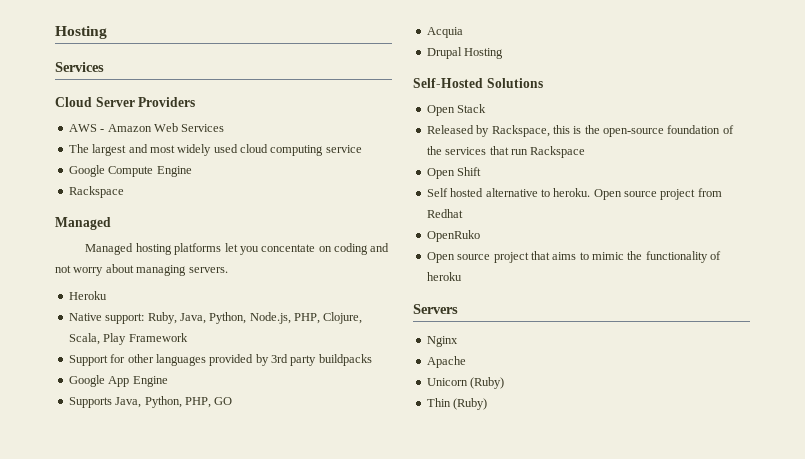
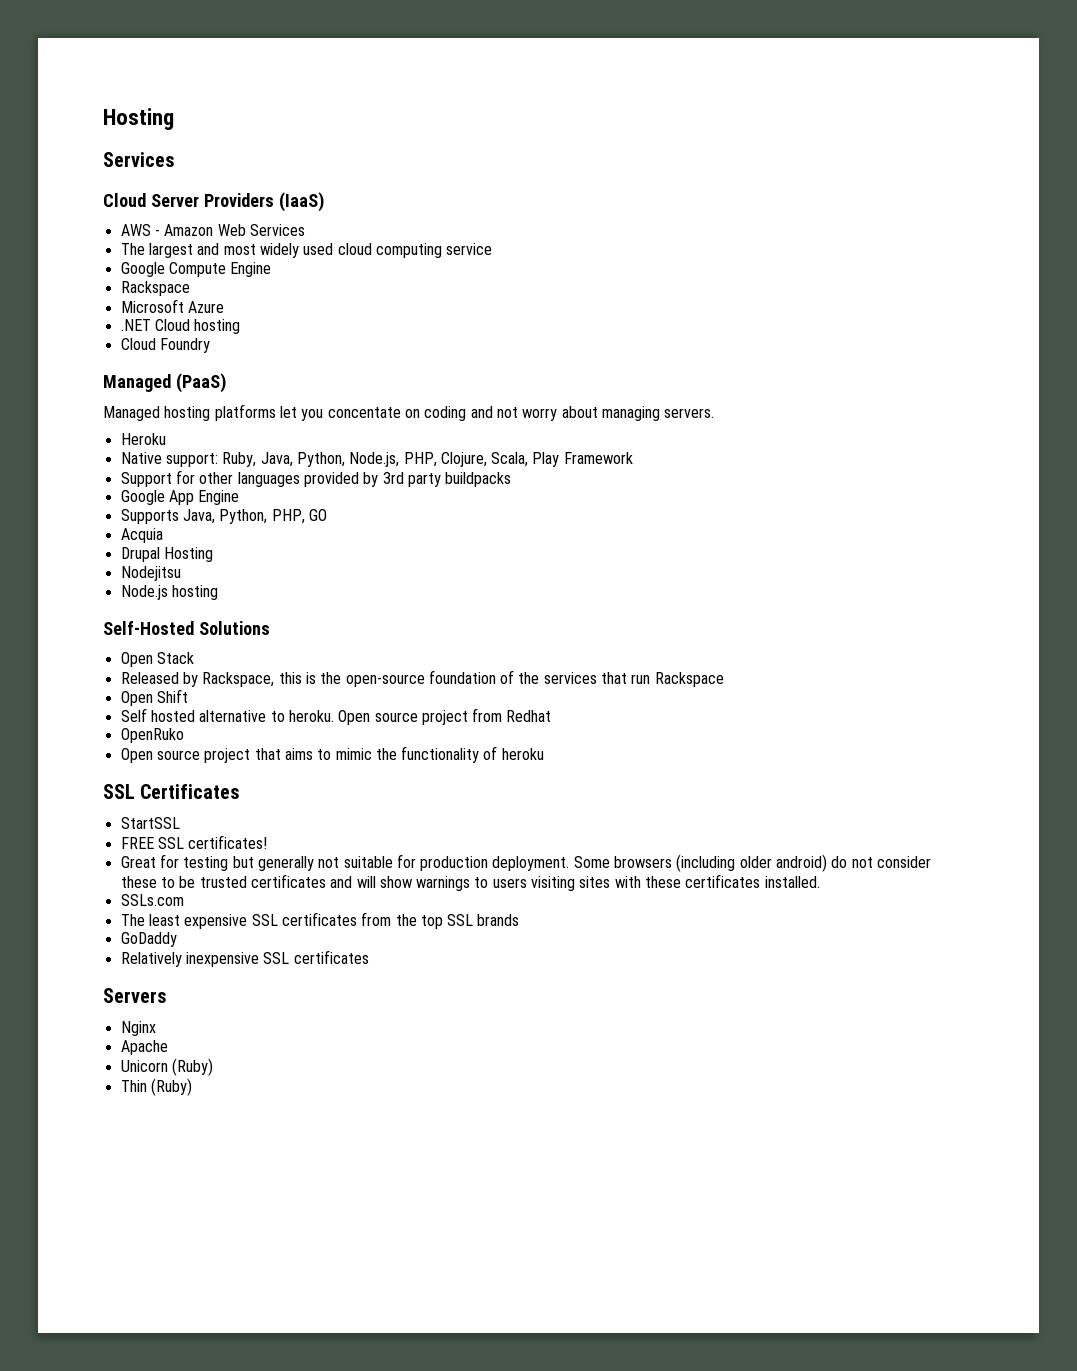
- Cloud Server Providers
+ Cloud Server Providers (IaaS)
  Google Compute Engine
  Rackspace
- Managed
+ Microsoft Azure
+ .NET Cloud hosting
+ Cloud Foundry
+ Managed (PaaS)
+ Nodejitsu
+ Node.js hosting
+ SSL Certificates
+ StartSSL
+ FREE SSL certificates!
+ Great for testing but generally not suitable for production deployment. Some browsers (including older android) do not consider these to be trusted certificates and will show warnings to users visiting sites with these certificates installed.
+ SSLs.com
+ The least expensive SSL certificates from the top SSL brands
+ GoDaddy
+ Relatively inexpensive SSL certificates

